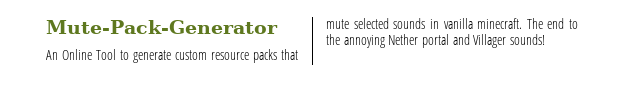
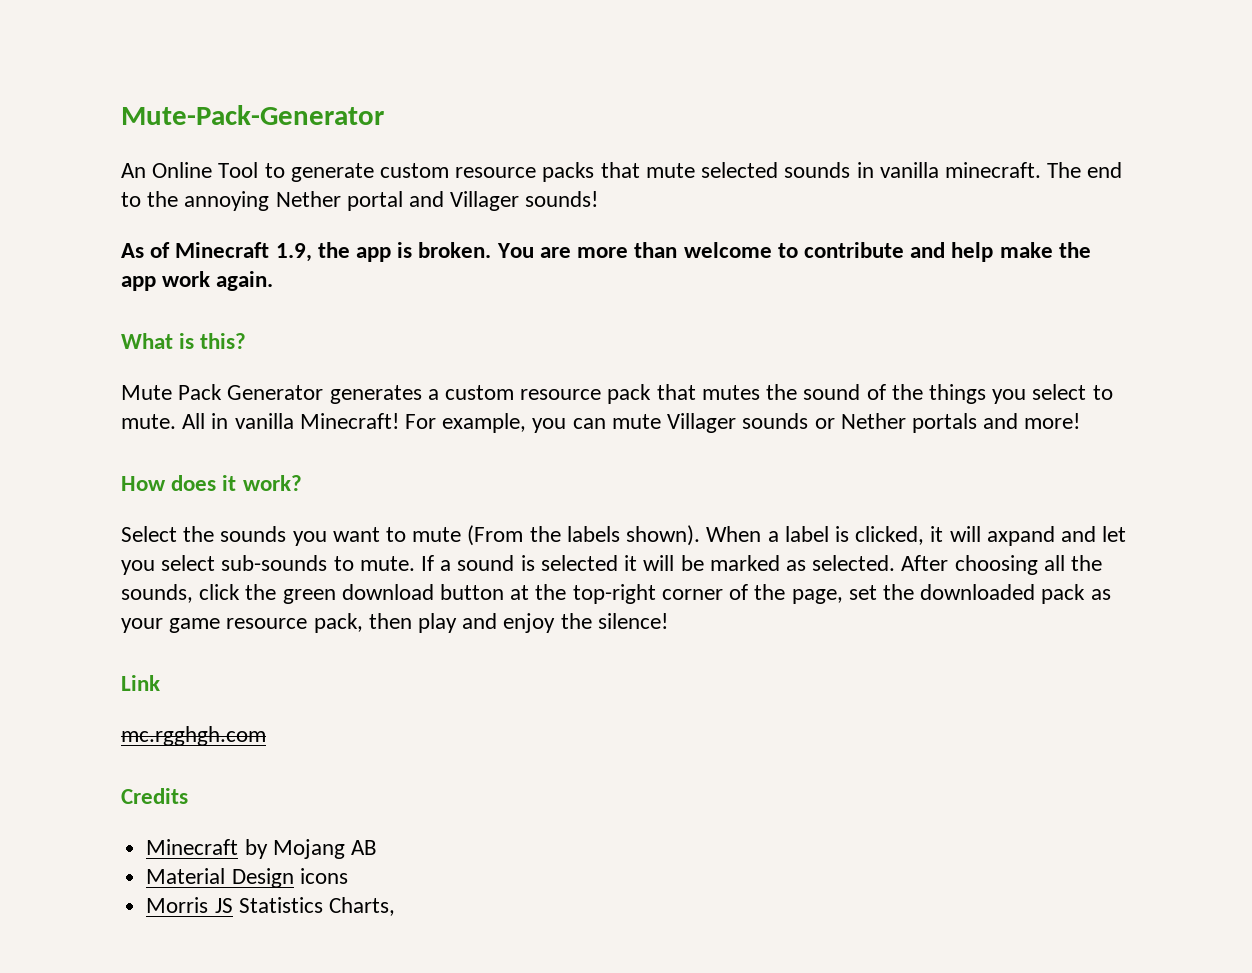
+ As of Minecraft 1.9, the app is broken. You are more than welcome to contribute and help make the app work again.
+ What is this?
+ Mute Pack Generator generates a custom resource pack that mutes the sound of the things you select to mute. All in vanilla Minecraft! For example, you can mute Villager sounds or Nether portals and more!
+ How does it work?
+ Select the sounds you want to mute (From the labels shown). When a label is clicked, it will axpand and let you select sub-sounds to mute. If a sound is selected it will be marked as selected. After choosing all the sounds, click the green download button at the top-right corner of the page, set the downloaded pack as your game resource pack, then play and enjoy the silence!
+ Link
+ mc.rgghgh.com
+ Credits
+ Minecraft by Mojang AB
+ Material Design icons
+ Morris JS Statistics Charts,

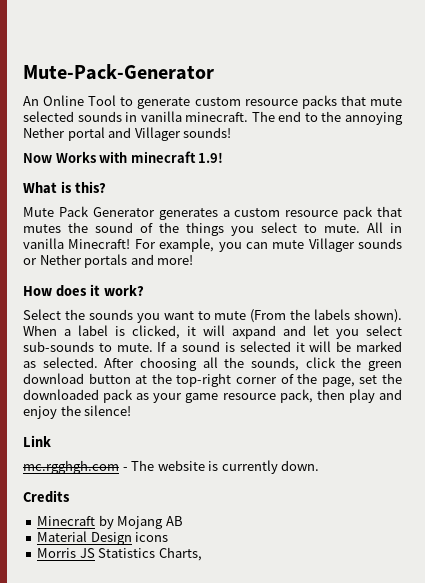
- As of Minecraft 1.9, the app is broken. You are more than welcome to contribute and help make the app work again.
+ Now Works with minecraft 1.9!
- mc.rgghgh.com
+ mc.rgghgh.com - The website is currently down.

